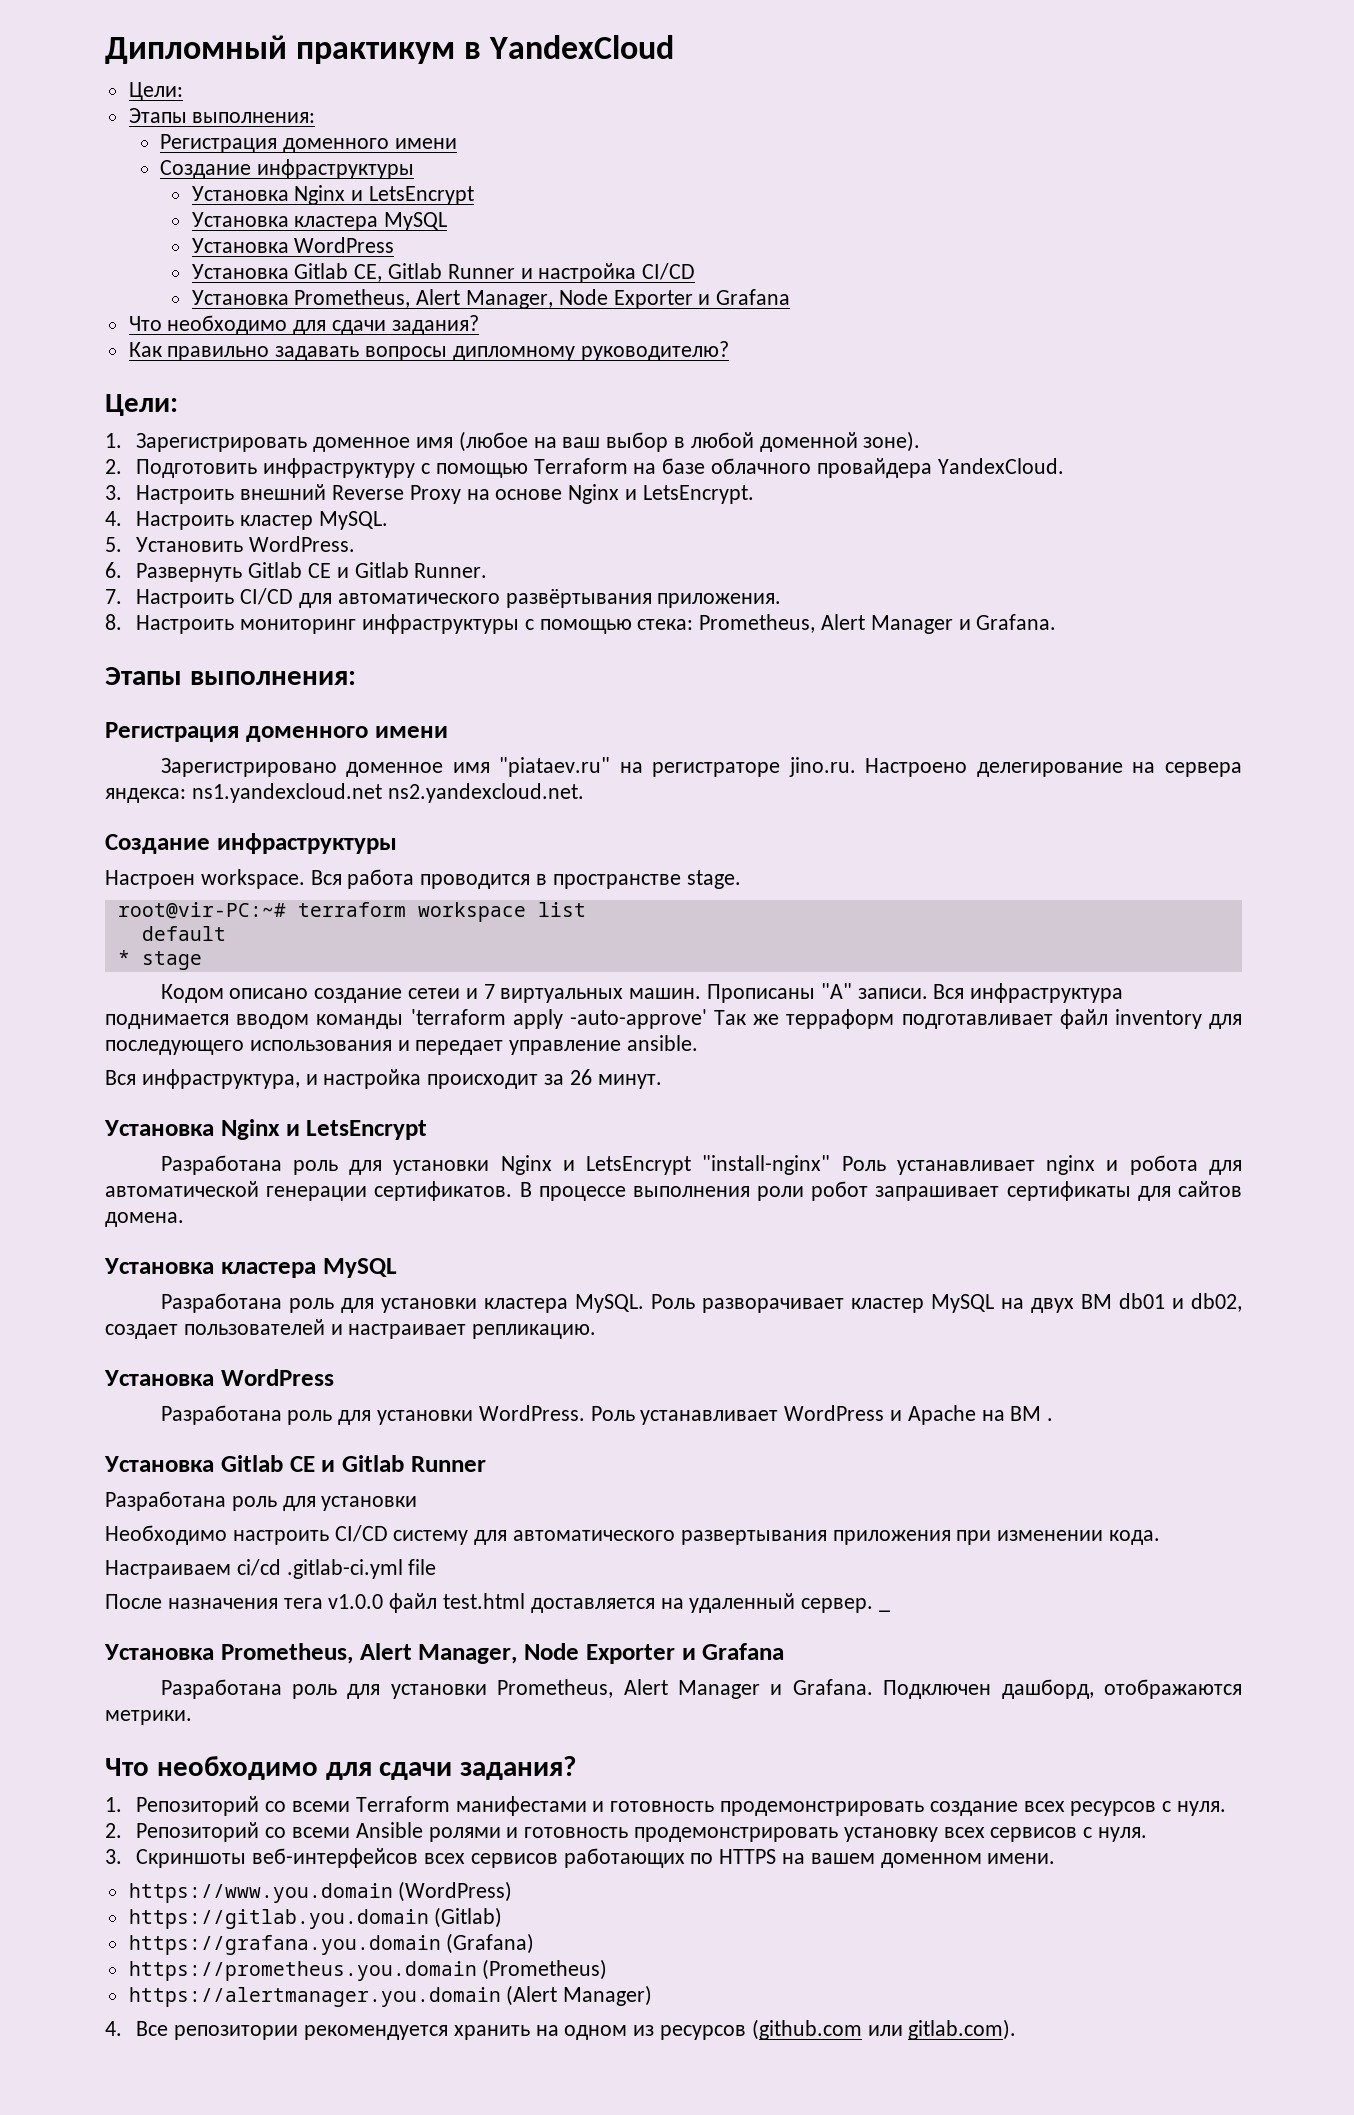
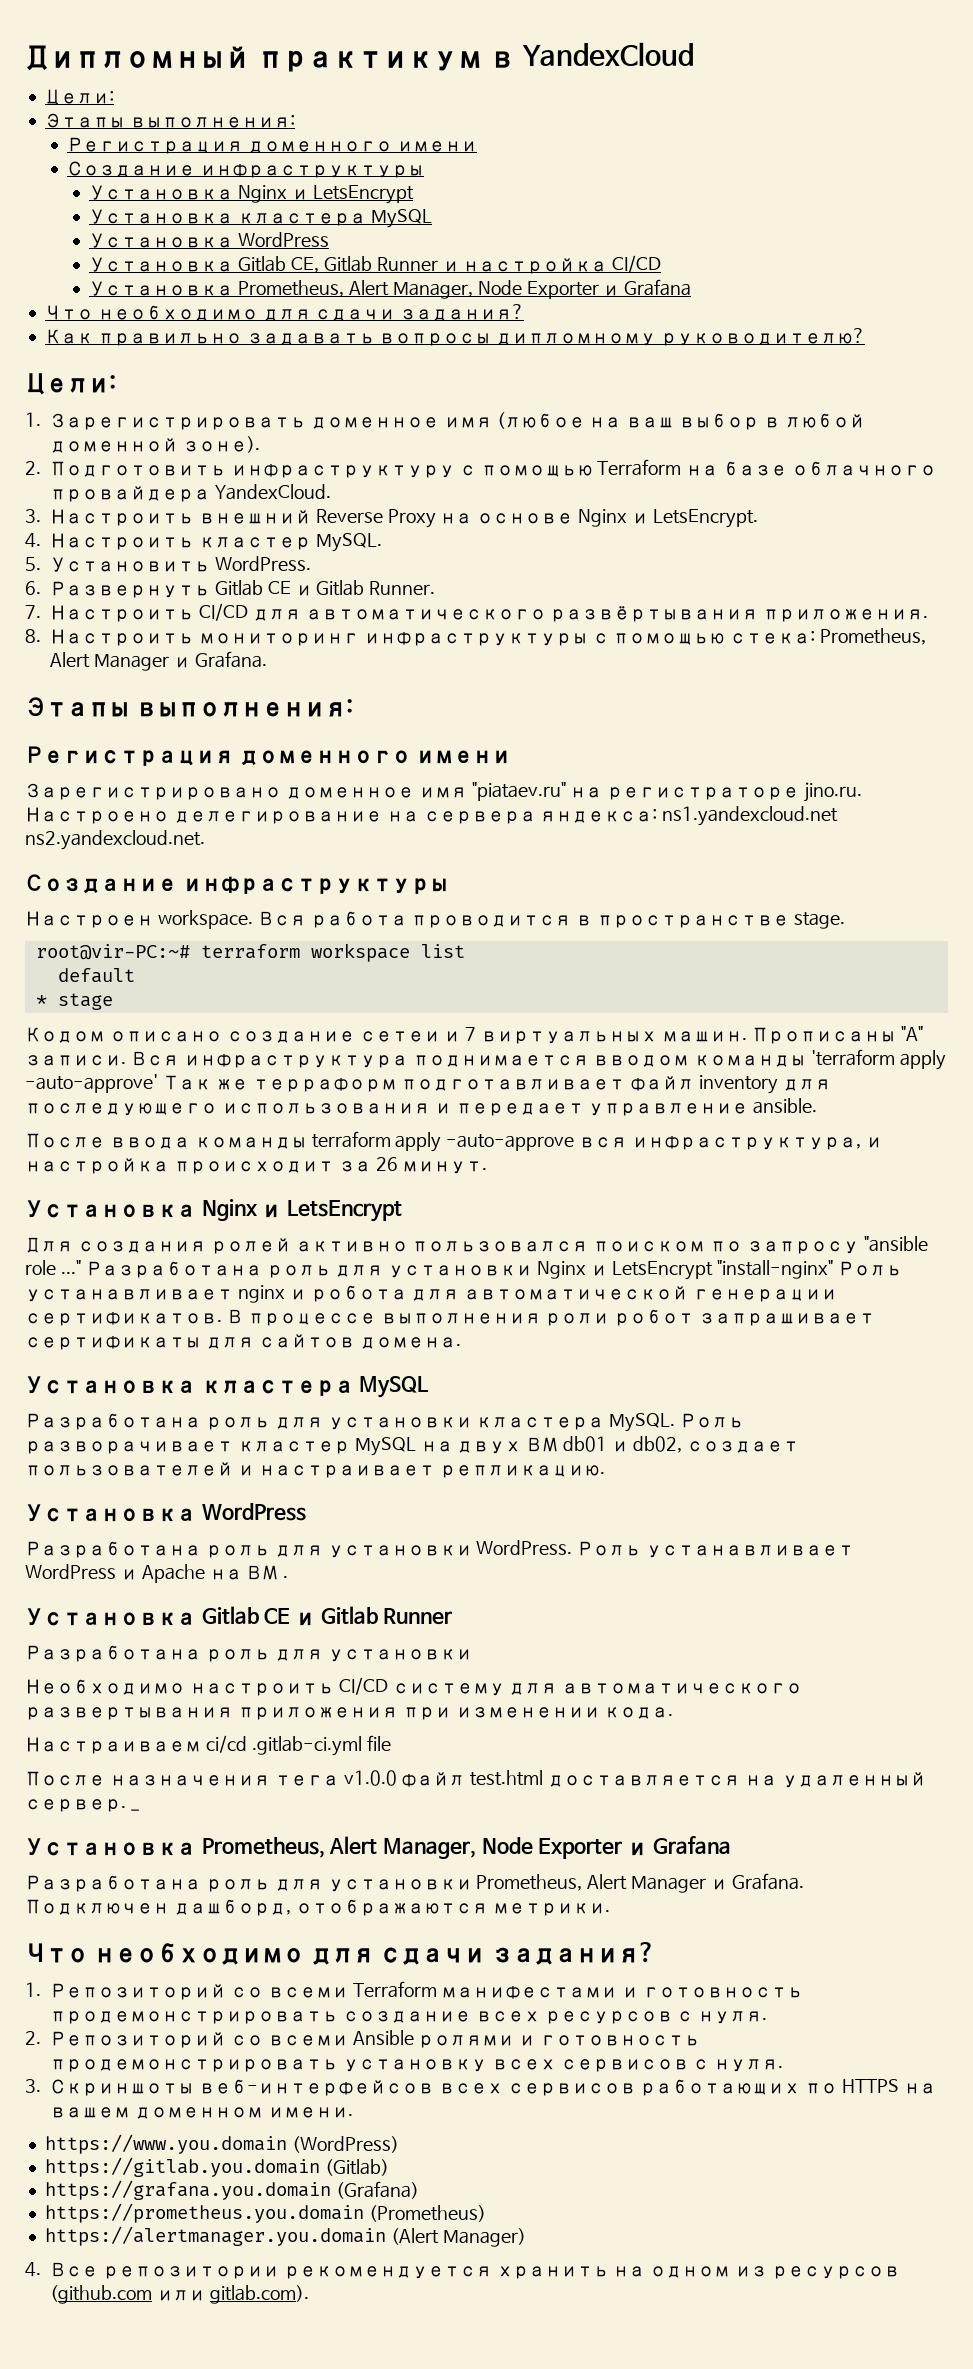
- Вся инфраструктура, и настройка происходит за 26 минут.
+ После ввода команды terraform apply -auto-approve вся инфраструктура, и настройка происходит за 26 минут.
+ Для создания ролей активно пользовался поиском по запросу "ansible role ..."

